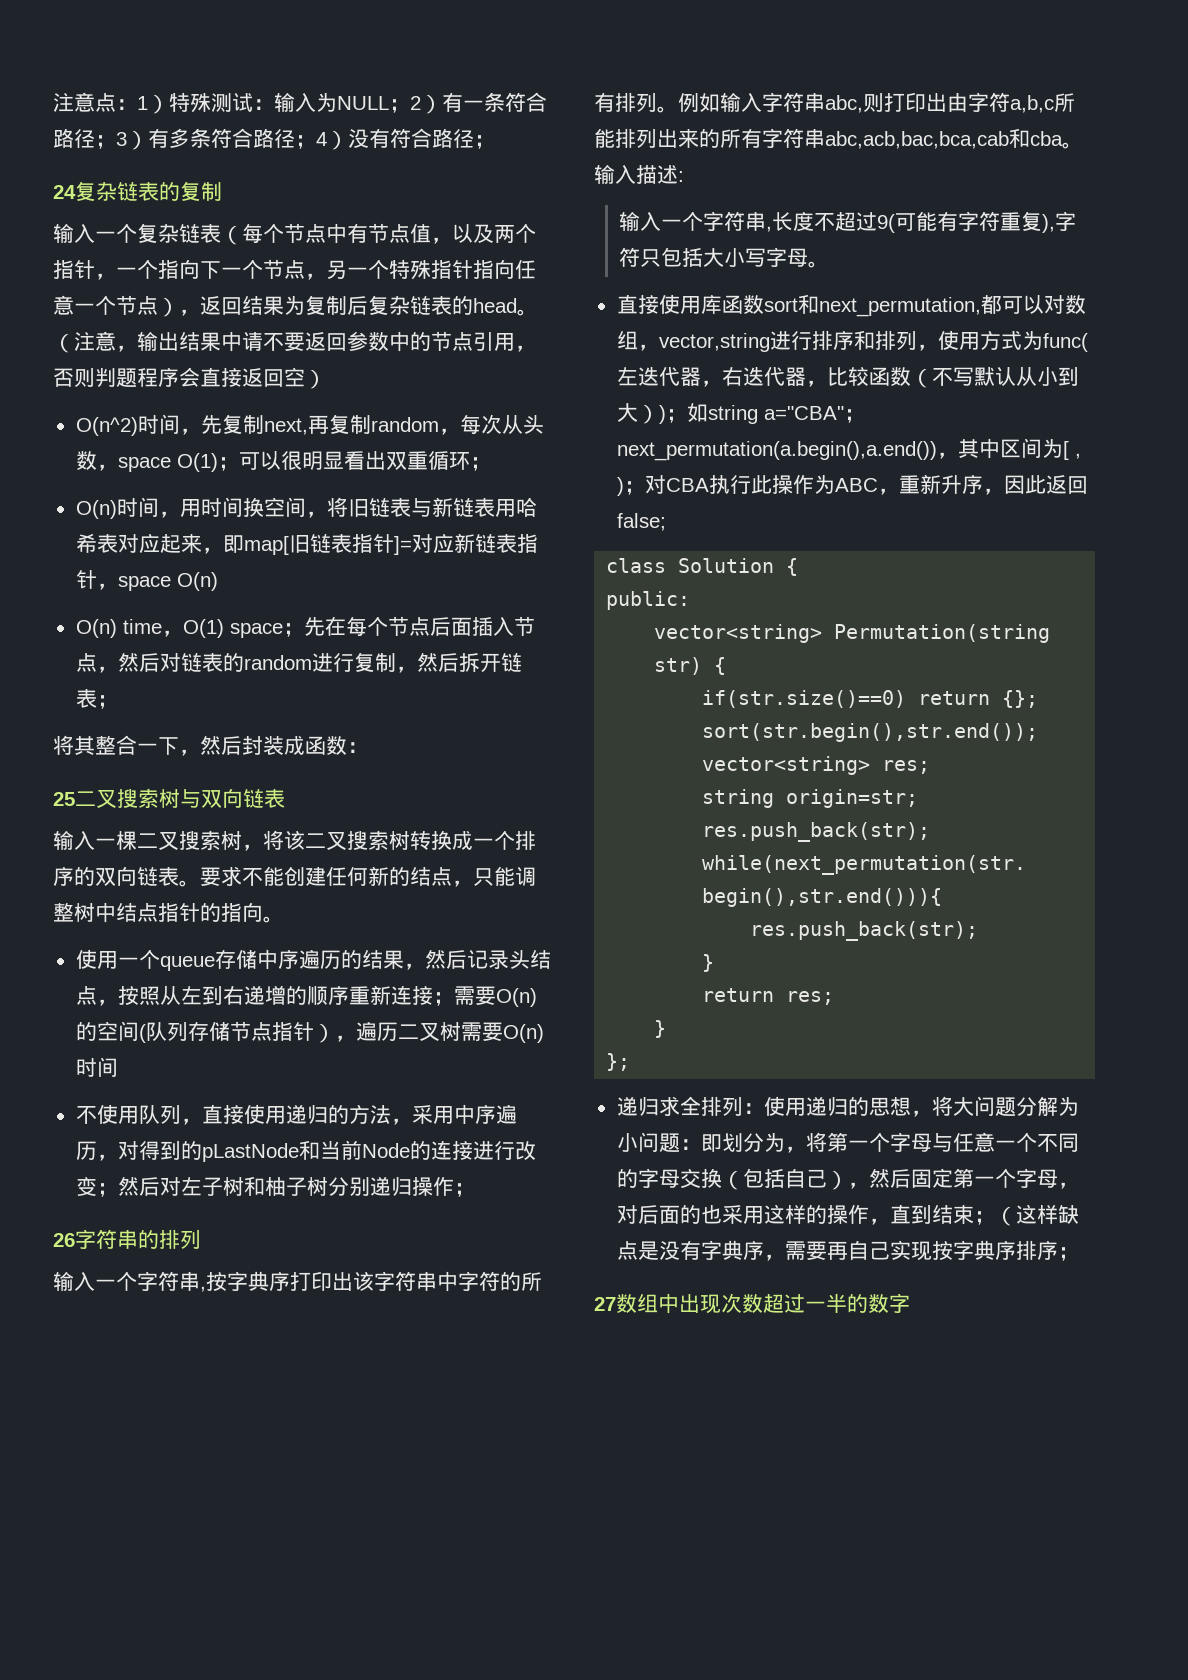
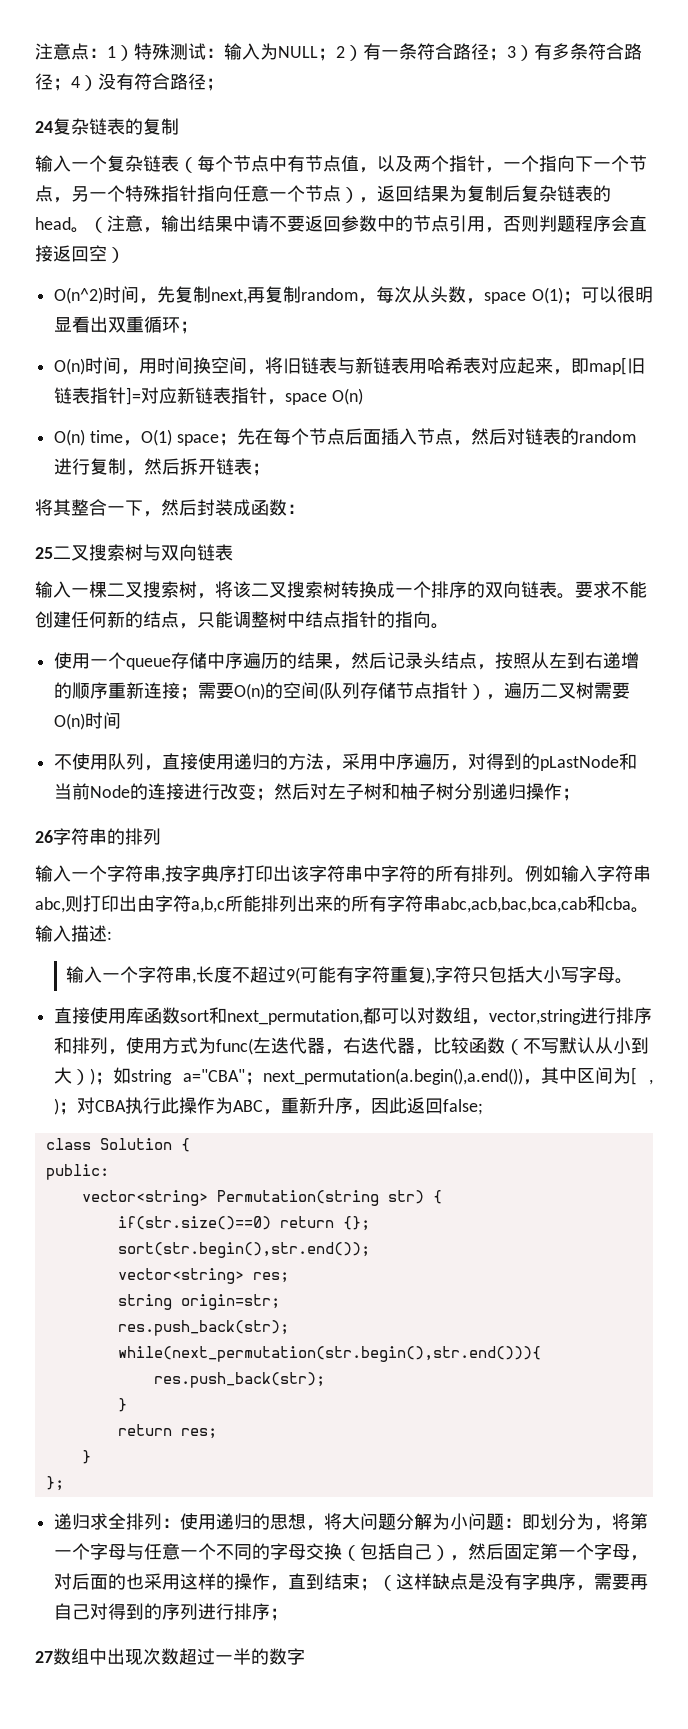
- 递归求全排列：使用递归的思想，将大问题分解为小问题：即划分为，将第一个字母与任意一个不同的字母交换（包括自己），然后固定第一个字母，对后面的也采用这样的操作，直到结束；（这样缺点是没有字典序，需要再自己实现按字典序排序；
+ 递归求全排列：使用递归的思想，将大问题分解为小问题：即划分为，将第一个字母与任意一个不同的字母交换（包括自己），然后固定第一个字母，对后面的也采用这样的操作，直到结束；（这样缺点是没有字典序，需要再自己对得到的序列进行排序；

